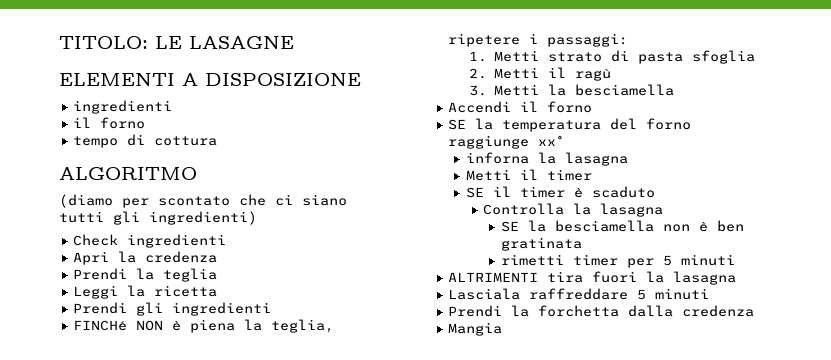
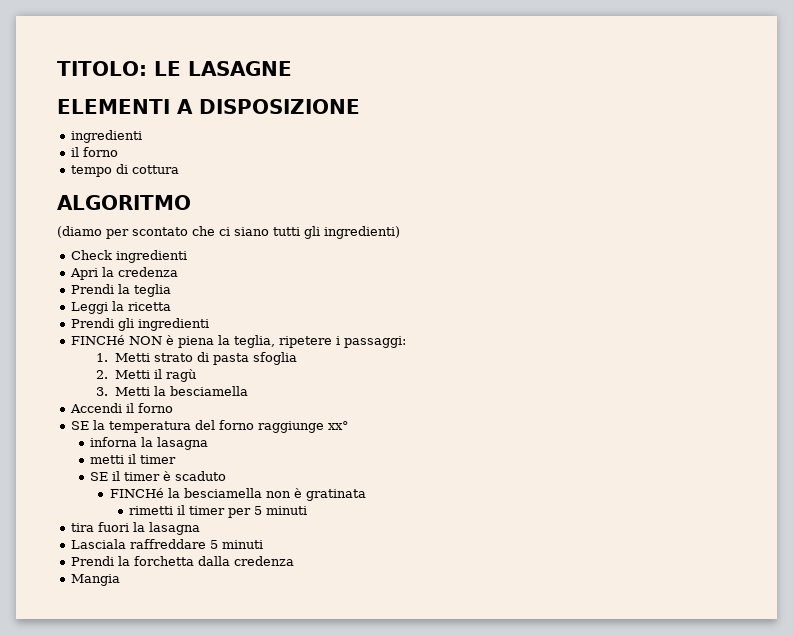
- Metti il timer
+ metti il timer
- Controlla la lasagna
- SE la besciamella non è ben gratinata
+ FINCHé la besciamella non è gratinata
- rimetti timer per 5 minuti
+ rimetti il timer per 5 minuti
- ALTRIMENTI tira fuori la lasagna
+ tira fuori la lasagna

